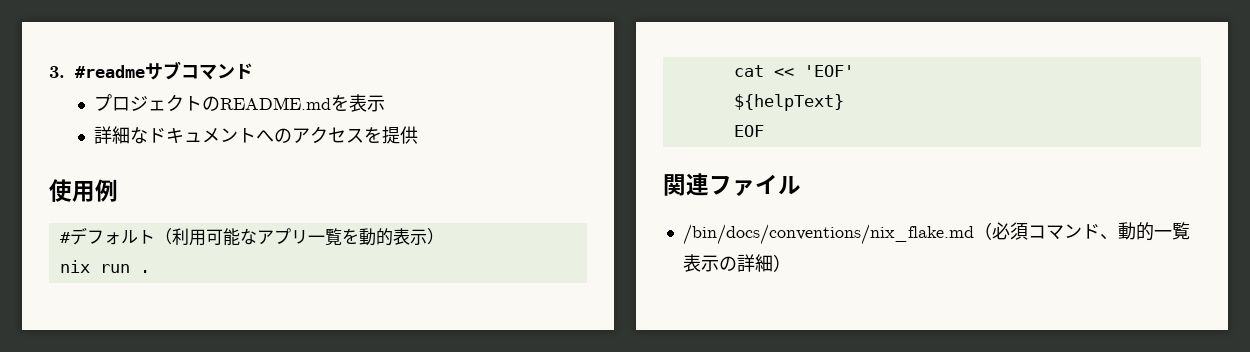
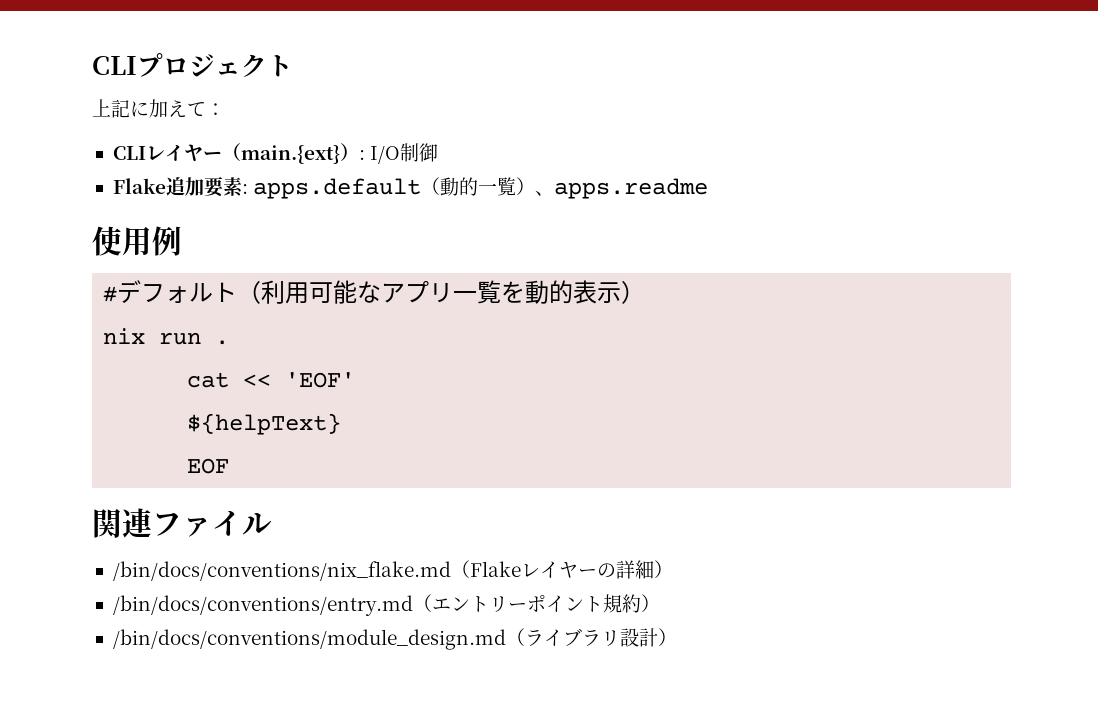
- 3. #readmeサブコマンド
- プロジェクトのREADME.mdを表示
- 詳細なドキュメントへのアクセスを提供
+ CLIプロジェクト
+ 上記に加えて：
+ CLIレイヤー（main.{ext}）: I/O制御
+ Flake追加要素: apps.default（動的一覧）、apps.readme
- /bin/docs/conventions/nix_flake.md（必須コマンド、動的一覧表示の詳細）
+ /bin/docs/conventions/nix_flake.md（Flakeレイヤーの詳細）
+ /bin/docs/conventions/entry.md（エントリーポイント規約）
+ /bin/docs/conventions/module_design.md（ライブラリ設計）

